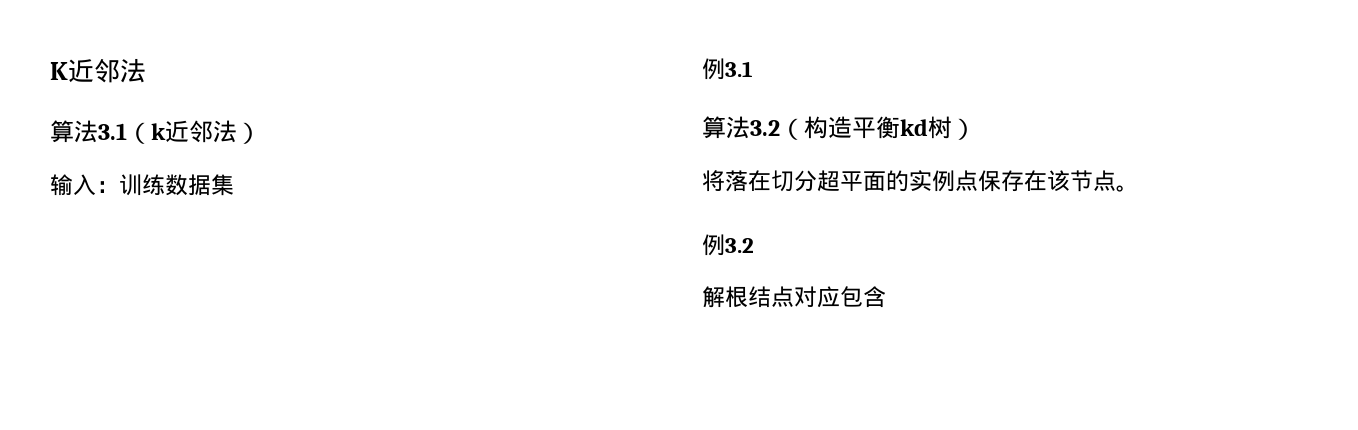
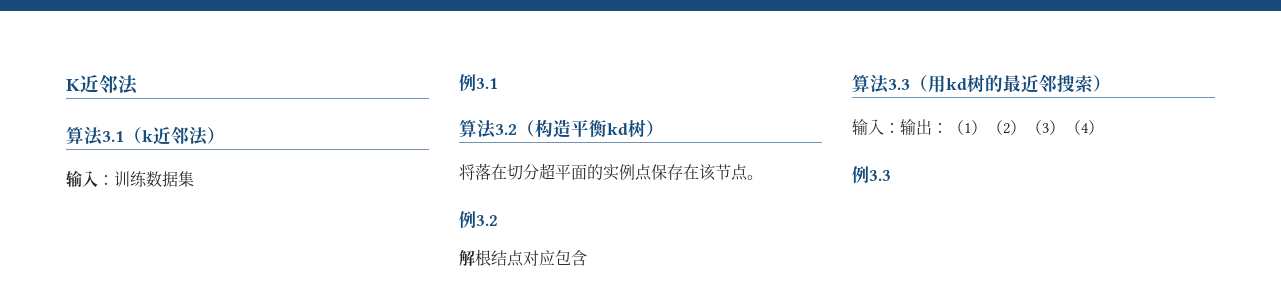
+ 算法3.3（用kd树的最近邻搜索）
+ 输入：输出：（1）（2）（3）（4）
+ 例3.3

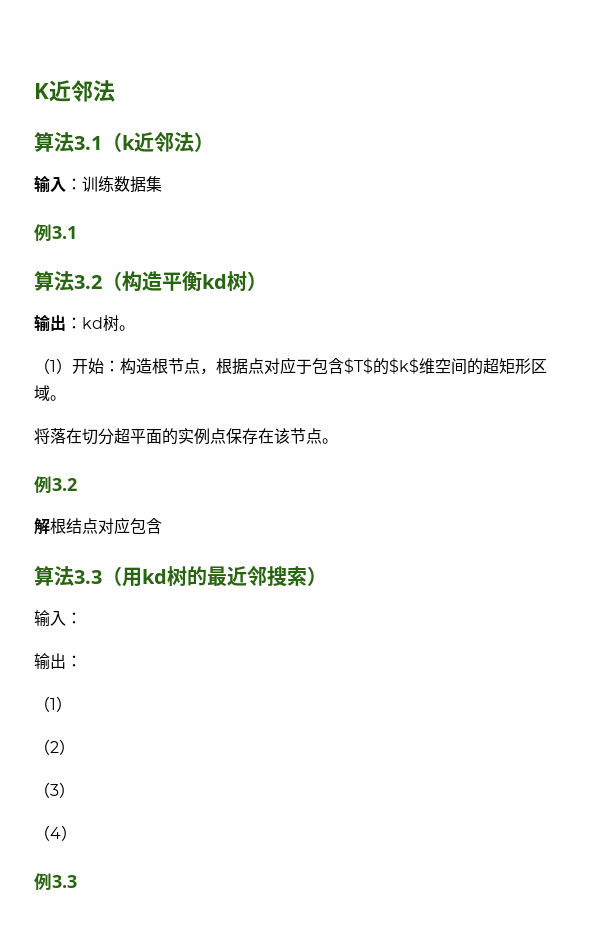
+ 输出：kd树。
+ （1）开始：构造根节点，根据点对应于包含$T$的$k$维空间的超矩形区域。
  算法3.3（用kd树的最近邻搜索）
- 输入：输出：（1）（2）（3）（4）
+ 输入：
+ 输出：
+ （1）
+ （2）
+ （3）
+ （4）

